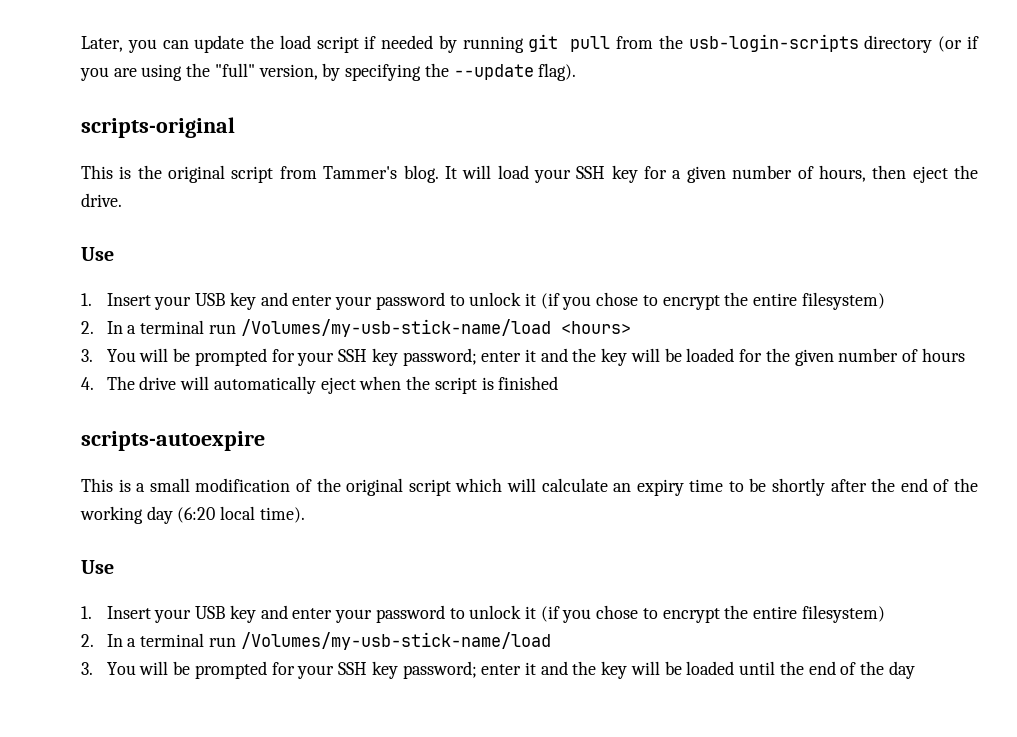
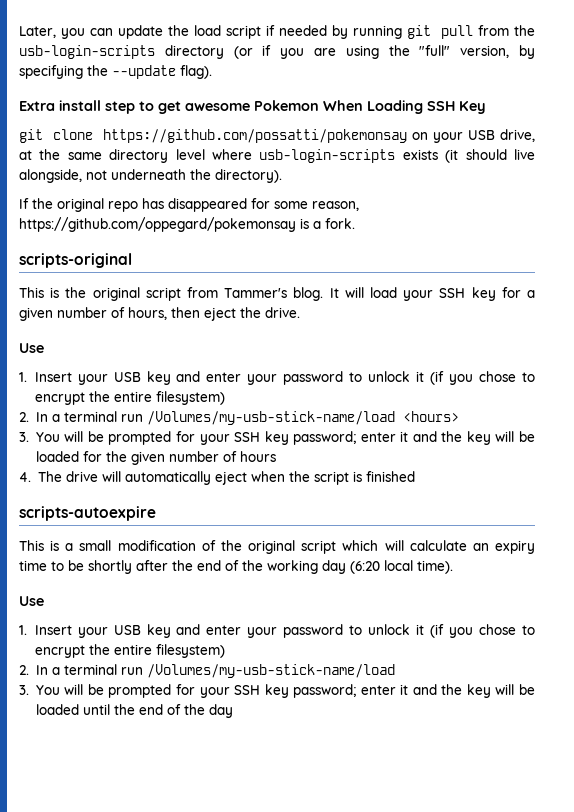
+ Extra install step to get awesome Pokemon When Loading SSH Key
+ git clone https://github.com/possatti/pokemonsay on your USB drive, at the same directory level where usb-login-scripts exists (it should live alongside, not underneath the directory).
+ If the original repo has disappeared for some reason, https://github.com/oppegard/pokemonsay is a fork.

